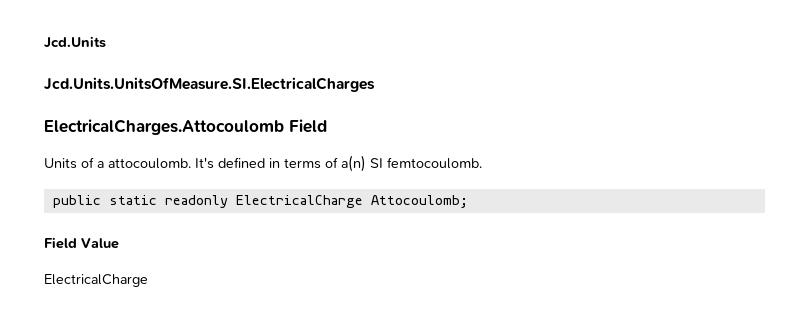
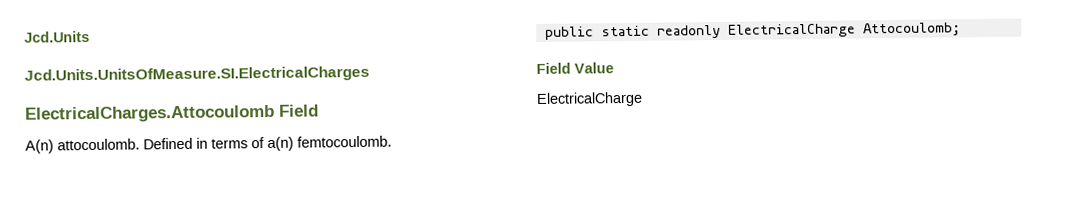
- Units of a attocoulomb. It's defined in terms of a(n) SI femtocoulomb.
+ A(n) attocoulomb. Defined in terms of a(n) femtocoulomb.

